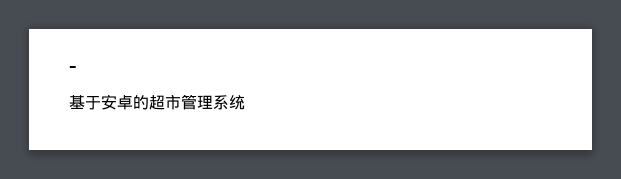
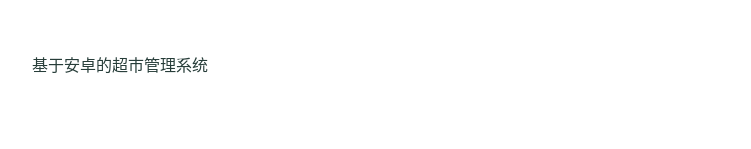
- -

